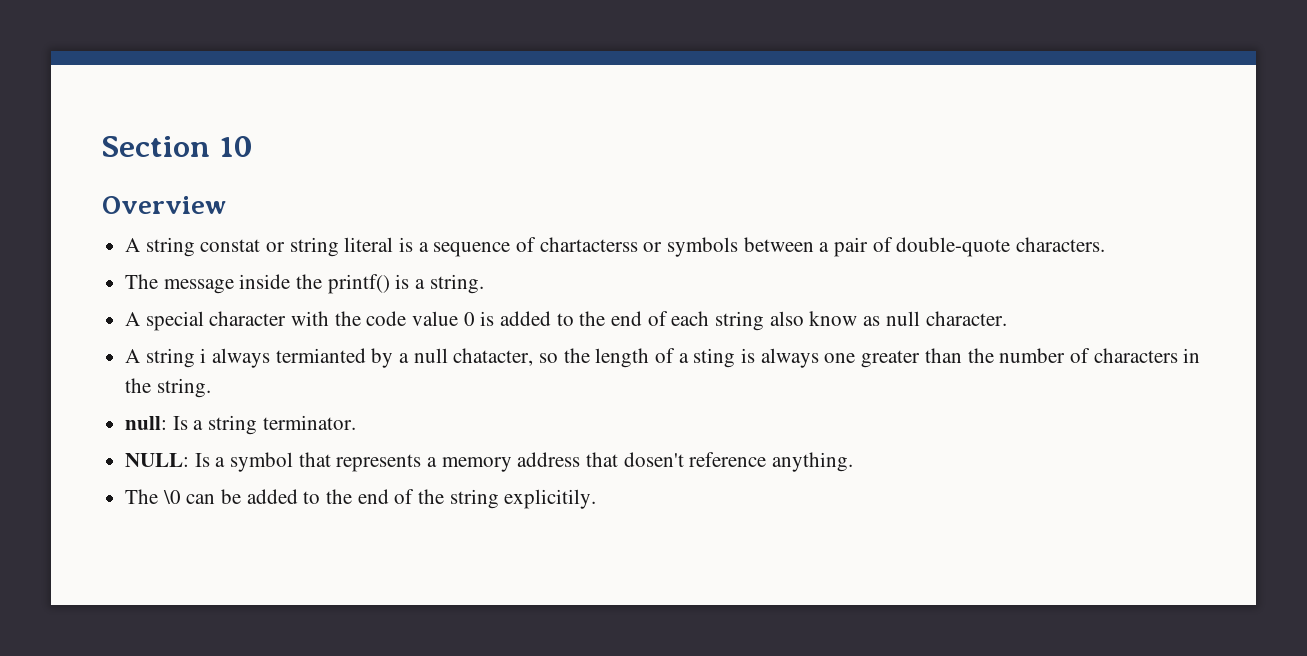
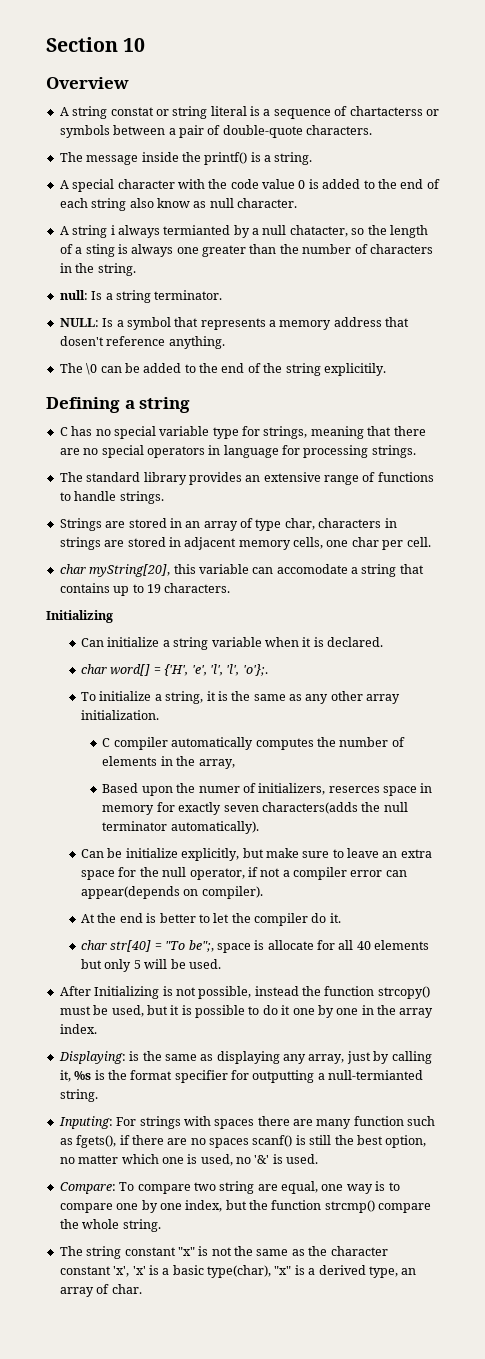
+ Defining a string
+ C has no special variable type for strings, meaning that there are no special operators in language for processing strings.
+ The standard library provides an extensive range of functions to handle strings.
+ Strings are stored in an array of type char, characters in strings are stored in adjacent memory cells, one char per cell.
+ char myString[20], this variable can accomodate a string that contains up to 19 characters.
+ Initializing
+ Can initialize a string variable when it is declared.
+ char word[] = {'H', 'e', 'l', 'l', 'o'};.
+ To initialize a string, it is the same as any other array initialization.
+ C compiler automatically computes the number of elements in the array,
+ Based upon the numer of initializers, reserces space in memory for exactly seven characters(adds the null terminator automatically).
+ Can be initialize explicitly, but make sure to leave an extra space for the null operator, if not a compiler error can appear(depends on compiler).
+ At the end is better to let the compiler do it.
+ char str[40] = "To be";, space is allocate for all 40 elements but only 5 will be used.
+ After Initializing is not possible, instead the function strcopy() must be used, but it is possible to do it one by one in the array index.
+ Displaying: is the same as displaying any array, just by calling it, %s is the format specifier for outputting a null-termianted string.
+ Inputing: For strings with spaces there are many function such as fgets(), if there are no spaces scanf() is still the best option, no matter which one is used, no '&' is used.
+ Compare: To compare two string are equal, one way is to compare one by one index, but the function strcmp() compare the whole string.
+ The string constant "x" is not the same as the character constant 'x', 'x' is a basic type(char), "x" is a derived type, an array of char.

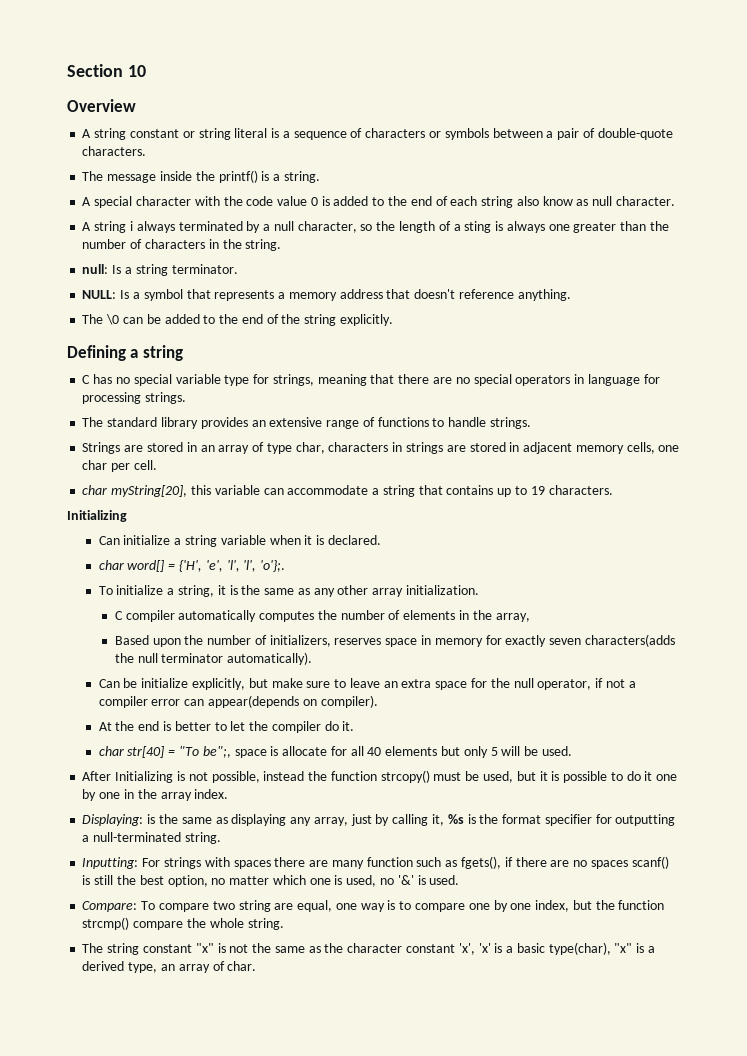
- A string constat or string literal is a sequence of chartacterss or symbols between a pair of double-quote characters.
+ A string constant or string literal is a sequence of characters or symbols between a pair of double-quote characters.
- A string i always termianted by a null chatacter, so the length of a sting is always one greater than the number of characters in the string.
+ A string i always terminated by a null character, so the length of a sting is always one greater than the number of characters in the string.
- NULL: Is a symbol that represents a memory address that dosen't reference anything.
+ NULL: Is a symbol that represents a memory address that doesn't reference anything.
- The \0 can be added to the end of the string explicitily.
+ The \0 can be added to the end of the string explicitly.
- char myString[20], this variable can accomodate a string that contains up to 19 characters.
+ char myString[20], this variable can accommodate a string that contains up to 19 characters.
- Based upon the numer of initializers, reserces space in memory for exactly seven characters(adds the null terminator automatically).
+ Based upon the number of initializers, reserves space in memory for exactly seven characters(adds the null terminator automatically).
- Displaying: is the same as displaying any array, just by calling it, %s is the format specifier for outputting a null-termianted string.
- Inputing: For strings with spaces there are many function such as fgets(), if there are no spaces scanf() is still the best option, no matter which one is used, no '&' is used.
+ Displaying: is the same as displaying any array, just by calling it, %s is the format specifier for outputting a null-terminated string.
+ Inputting: For strings with spaces there are many function such as fgets(), if there are no spaces scanf() is still the best option, no matter which one is used, no '&' is used.

